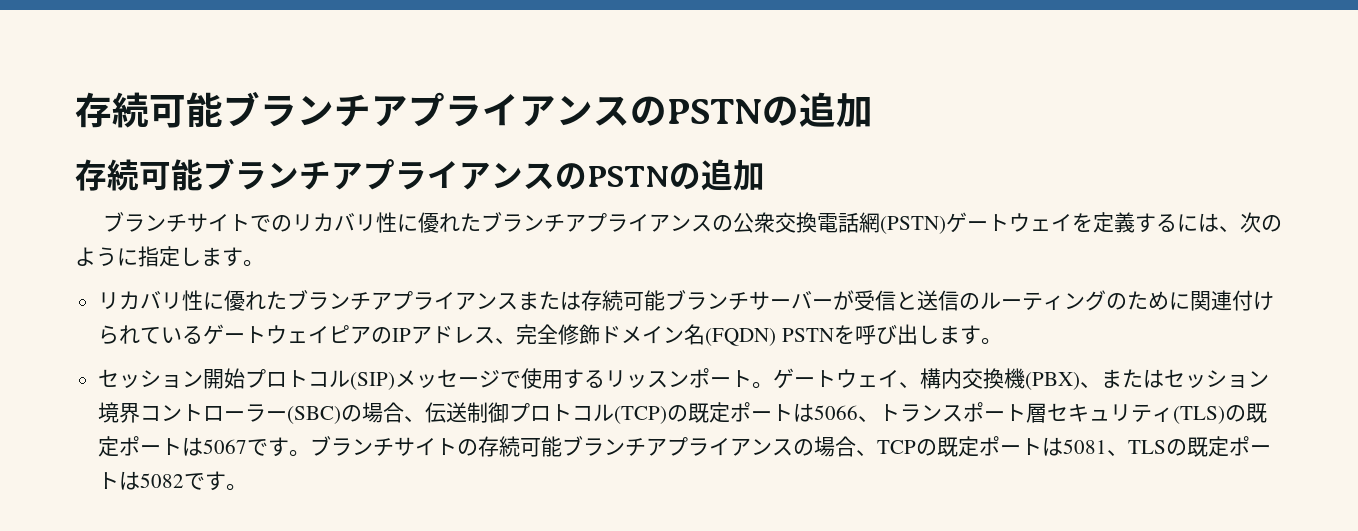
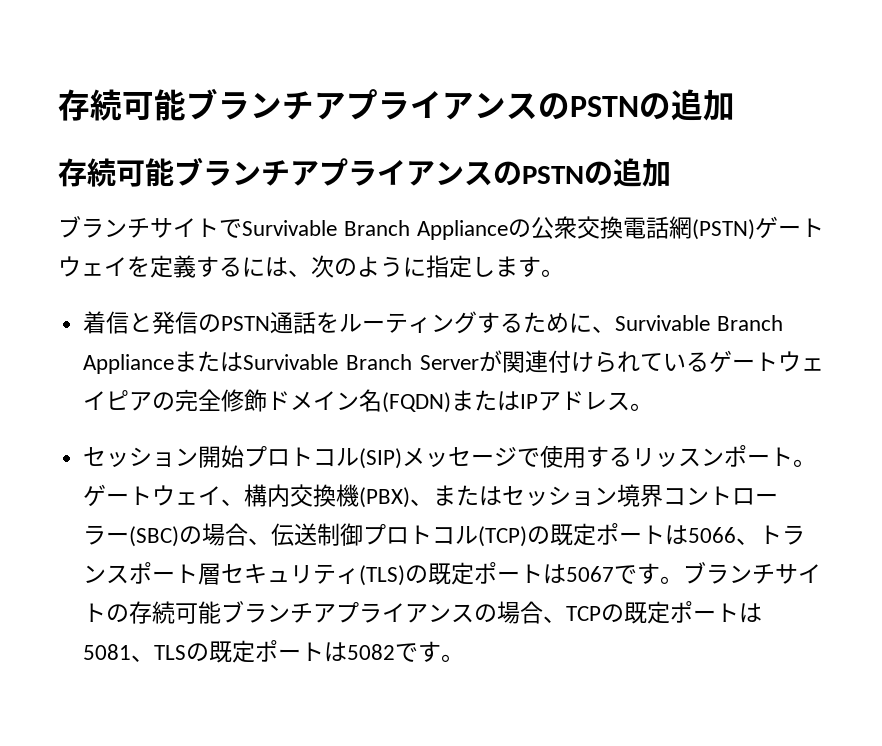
- ブランチサイトでのリカバリ性に優れたブランチアプライアンスの公衆交換電話網(PSTN)ゲートウェイを定義するには、次のように指定します。
+ ブランチサイトでSurvivable Branch Applianceの公衆交換電話網(PSTN)ゲートウェイを定義するには、次のように指定します。
- リカバリ性に優れたブランチアプライアンスまたは存続可能ブランチサーバーが受信と送信のルーティングのために関連付けられているゲートウェイピアのIPアドレス、完全修飾ドメイン名(FQDN) PSTNを呼び出します。
+ 着信と発信のPSTN通話をルーティングするために、Survivable Branch ApplianceまたはSurvivable Branch Serverが関連付けられているゲートウェイピアの完全修飾ドメイン名(FQDN)またはIPアドレス。

